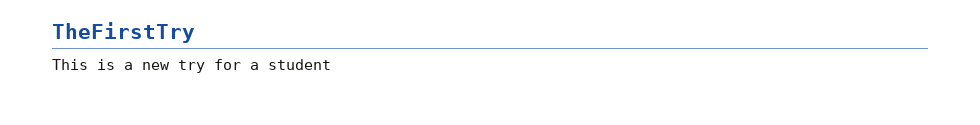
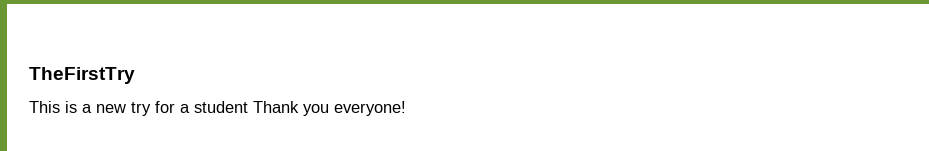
- This is a new try for a student
+ This is a new try for a student Thank you everyone!

